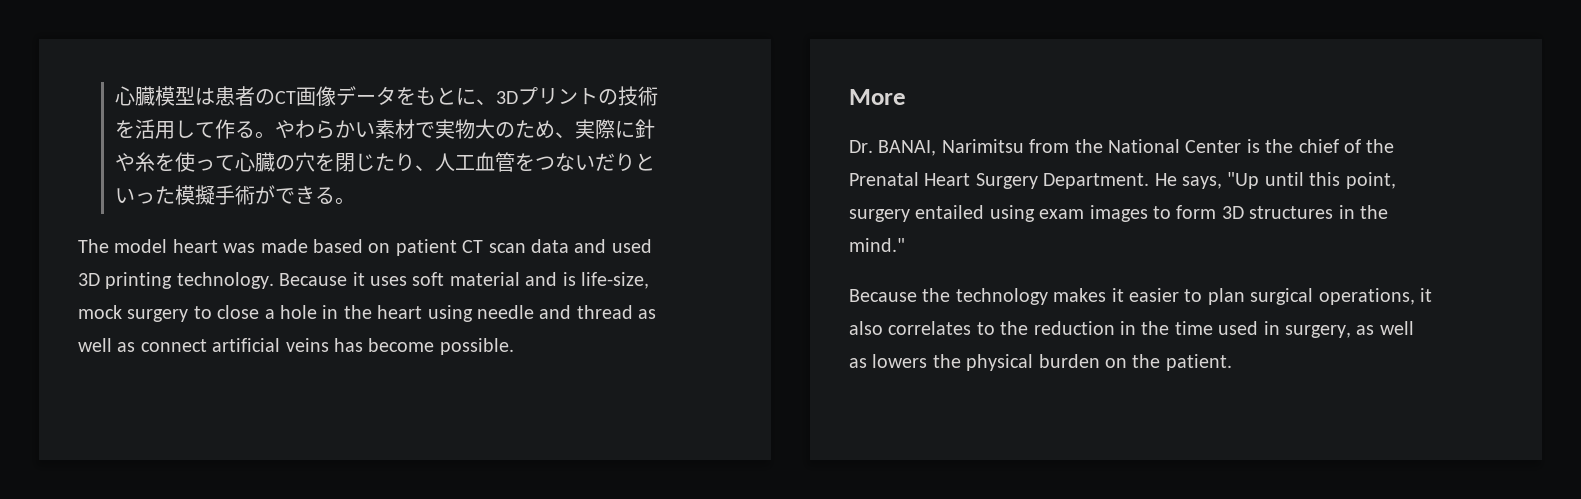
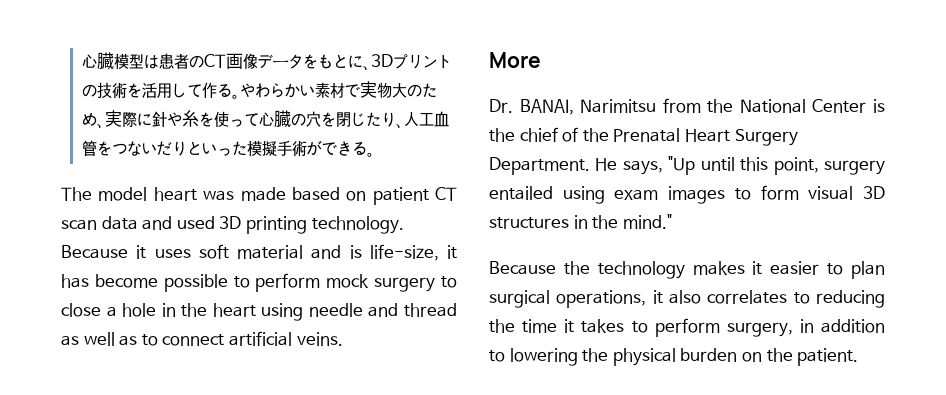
- Because it uses soft material and is life-size, mock surgery to close a hole in the heart using needle and thread as well as connect artificial veins has become possible.
+ Because it uses soft material and is life-size, it has become possible to perform mock surgery to close a hole in the heart using needle and thread as well as to connect artificial veins.
- He says, "Up until this point, surgery entailed using exam images to form 3D structures in the mind."
+ He says, "Up until this point, surgery entailed using exam images to form visual 3D structures in the mind."
- Because the technology makes it easier to plan surgical operations, it also correlates to the reduction in the time used in surgery, as well as lowers the physical burden on the patient.
+ Because the technology makes it easier to plan surgical operations, it also correlates to reducing the time it takes to perform surgery, in addition to lowering the physical burden on the patient.

